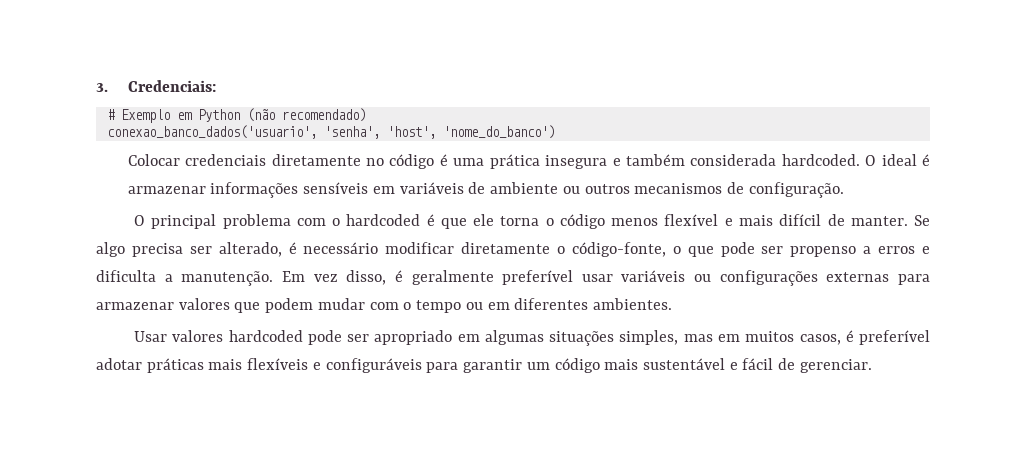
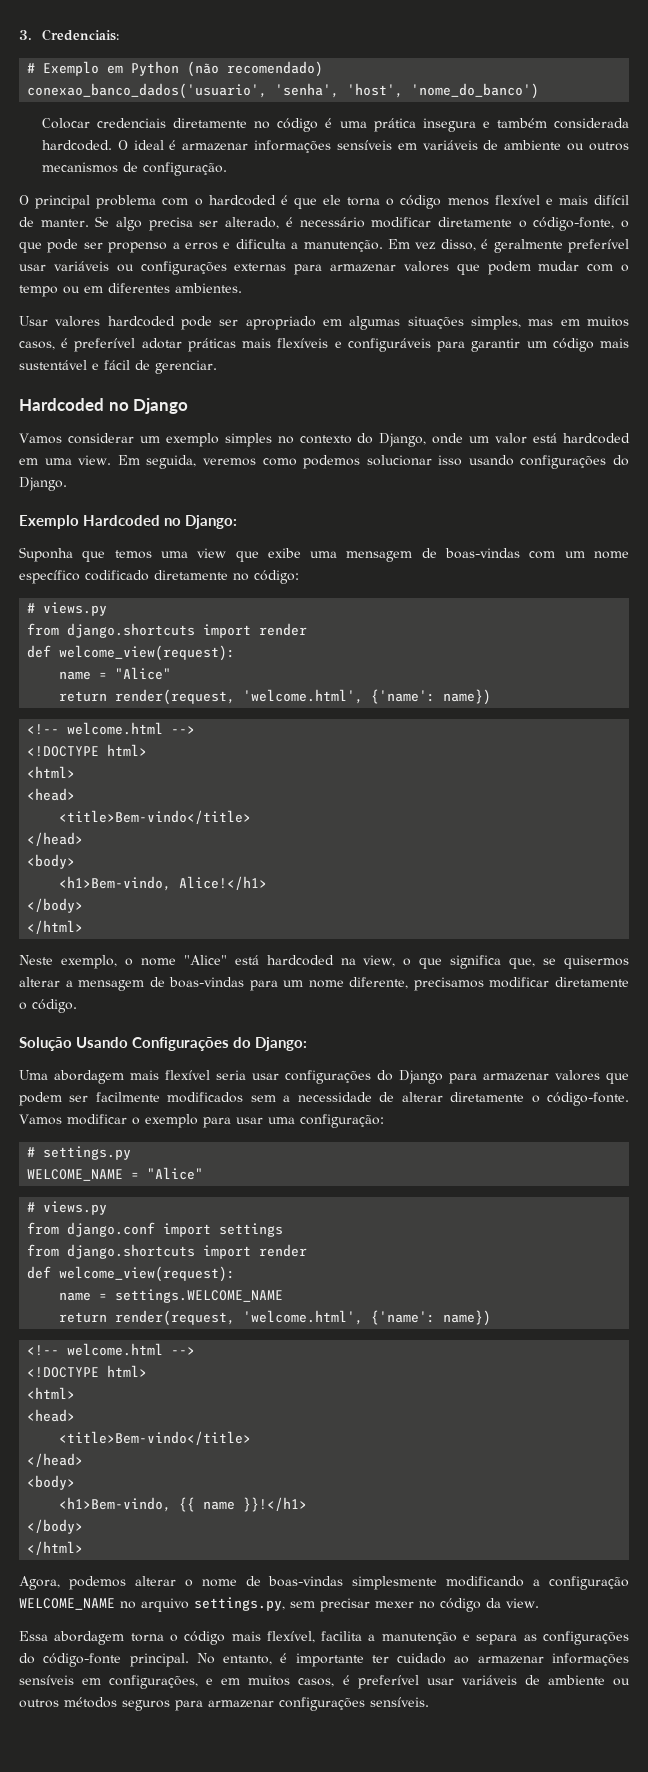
+ Hardcoded no Django
+ Vamos considerar um exemplo simples no contexto do Django, onde um valor está hardcoded em uma view. Em seguida, veremos como podemos solucionar isso usando configurações do Django.
+ Exemplo Hardcoded no Django:
+ Suponha que temos uma view que exibe uma mensagem de boas-vindas com um nome específico codificado diretamente no código:
+ # views.py
+ from django.shortcuts import render
+ def welcome_view(request):
+ name = "Alice"
+ return render(request, 'welcome.html', {'name': name})
+ <!-- welcome.html -->
+ <!DOCTYPE html>
+ <html>
+ <head>
+ <title>Bem-vindo</title>
+ </head>
+ <body>
+ <h1>Bem-vindo, Alice!</h1>
+ </body>
+ </html>
+ Neste exemplo, o nome "Alice" está hardcoded na view, o que significa que, se quisermos alterar a mensagem de boas-vindas para um nome diferente, precisamos modificar diretamente o código.
+ Solução Usando Configurações do Django:
+ Uma abordagem mais flexível seria usar configurações do Django para armazenar valores que podem ser facilmente modificados sem a necessidade de alterar diretamente o código-fonte. Vamos modificar o exemplo para usar uma configuração:
+ # settings.py
+ WELCOME_NAME = "Alice"
+ # views.py
+ from django.conf import settings
+ from django.shortcuts import render
+ def welcome_view(request):
+ name = settings.WELCOME_NAME
+ return render(request, 'welcome.html', {'name': name})
+ <!-- welcome.html -->
+ <!DOCTYPE html>
+ <html>
+ <head>
+ <title>Bem-vindo</title>
+ </head>
+ <body>
+ <h1>Bem-vindo, {{ name }}!</h1>
+ </body>
+ </html>
+ Agora, podemos alterar o nome de boas-vindas simplesmente modificando a configuração WELCOME_NAME no arquivo settings.py, sem precisar mexer no código da view.
+ Essa abordagem torna o código mais flexível, facilita a manutenção e separa as configurações do código-fonte principal. No entanto, é importante ter cuidado ao armazenar informações sensíveis em configurações, e em muitos casos, é preferível usar variáveis de ambiente ou outros métodos seguros para armazenar configurações sensíveis.

